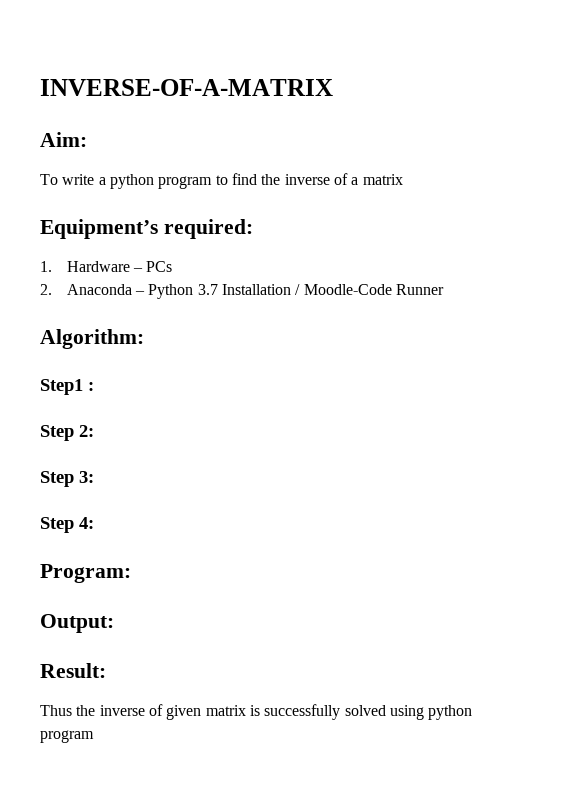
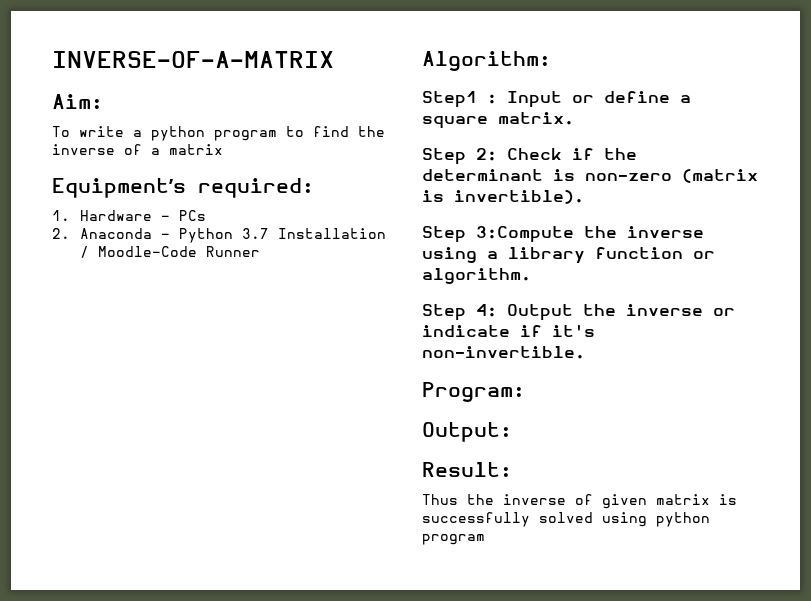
- Step1 :
- Step 2:
- Step 3:
- Step 4:
+ Step1 : Input or define a square matrix.
+ Step 2: Check if the determinant is non-zero (matrix is invertible).
+ Step 3:Compute the inverse using a library function or algorithm.
+ Step 4: Output the inverse or indicate if it's non-invertible.

